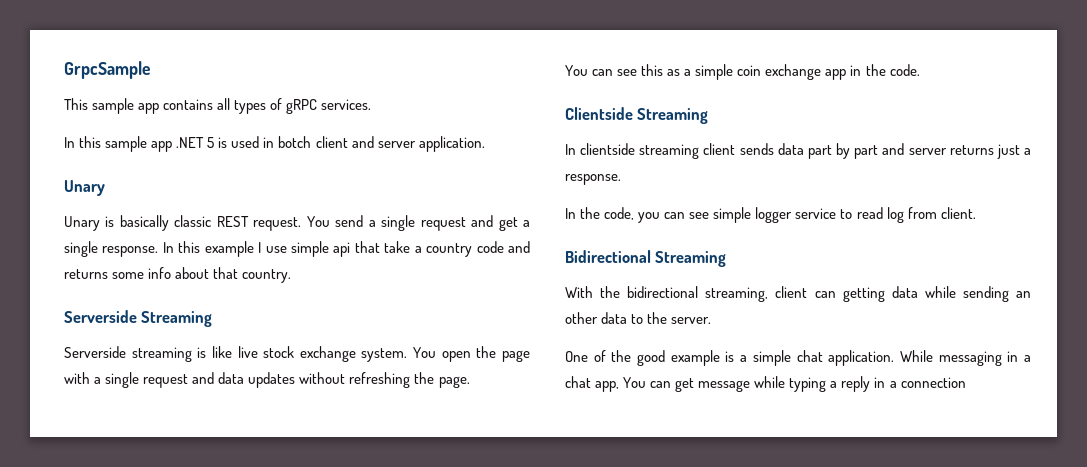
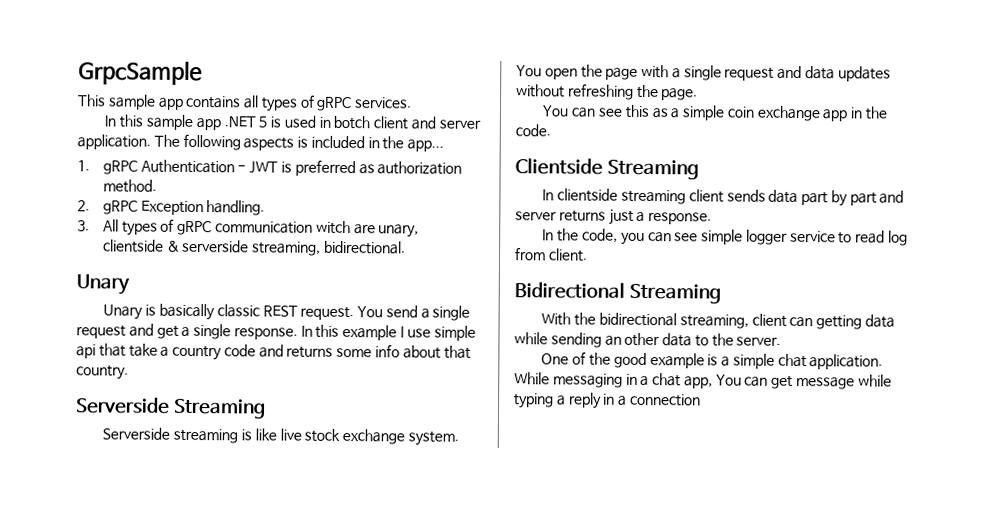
+ The following aspects is included in the app...
+ 1. gRPC Authentication - JWT is preferred as authorization method.
+ 2. gRPC Exception handling.
+ 3. All types of gRPC communication witch are unary, clientside & serverside streaming, bidirectional.

